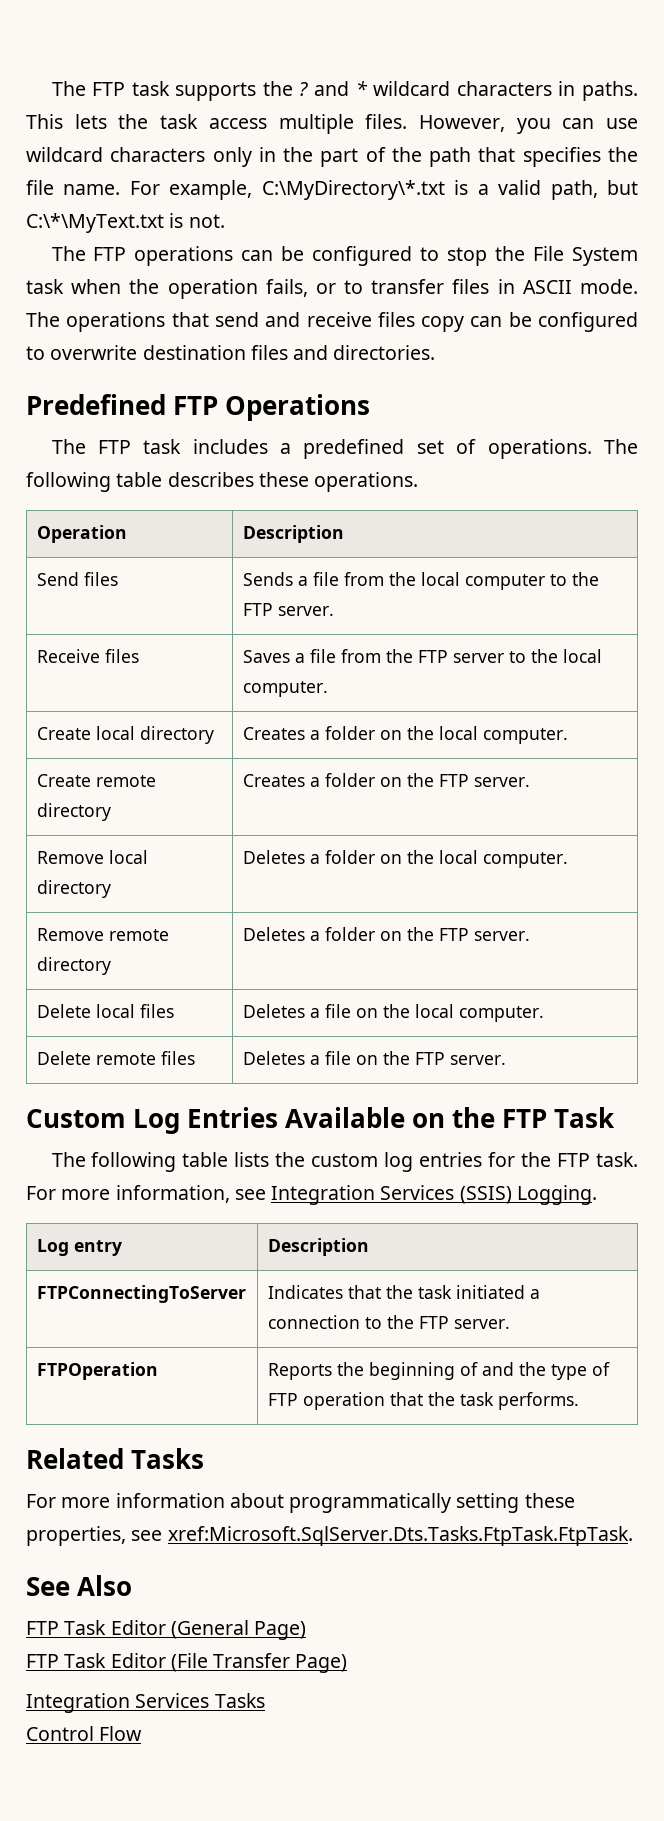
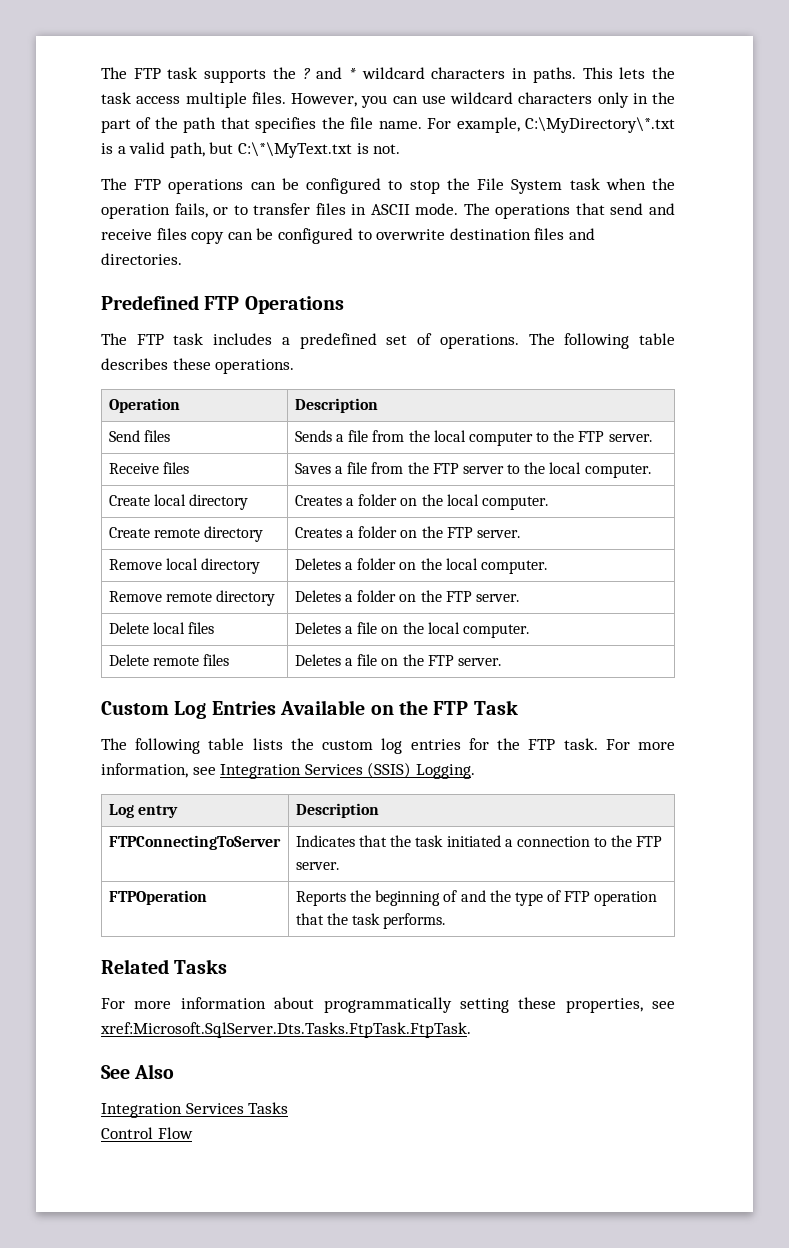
- FTP Task Editor (General Page)
- FTP Task Editor (File Transfer Page)

